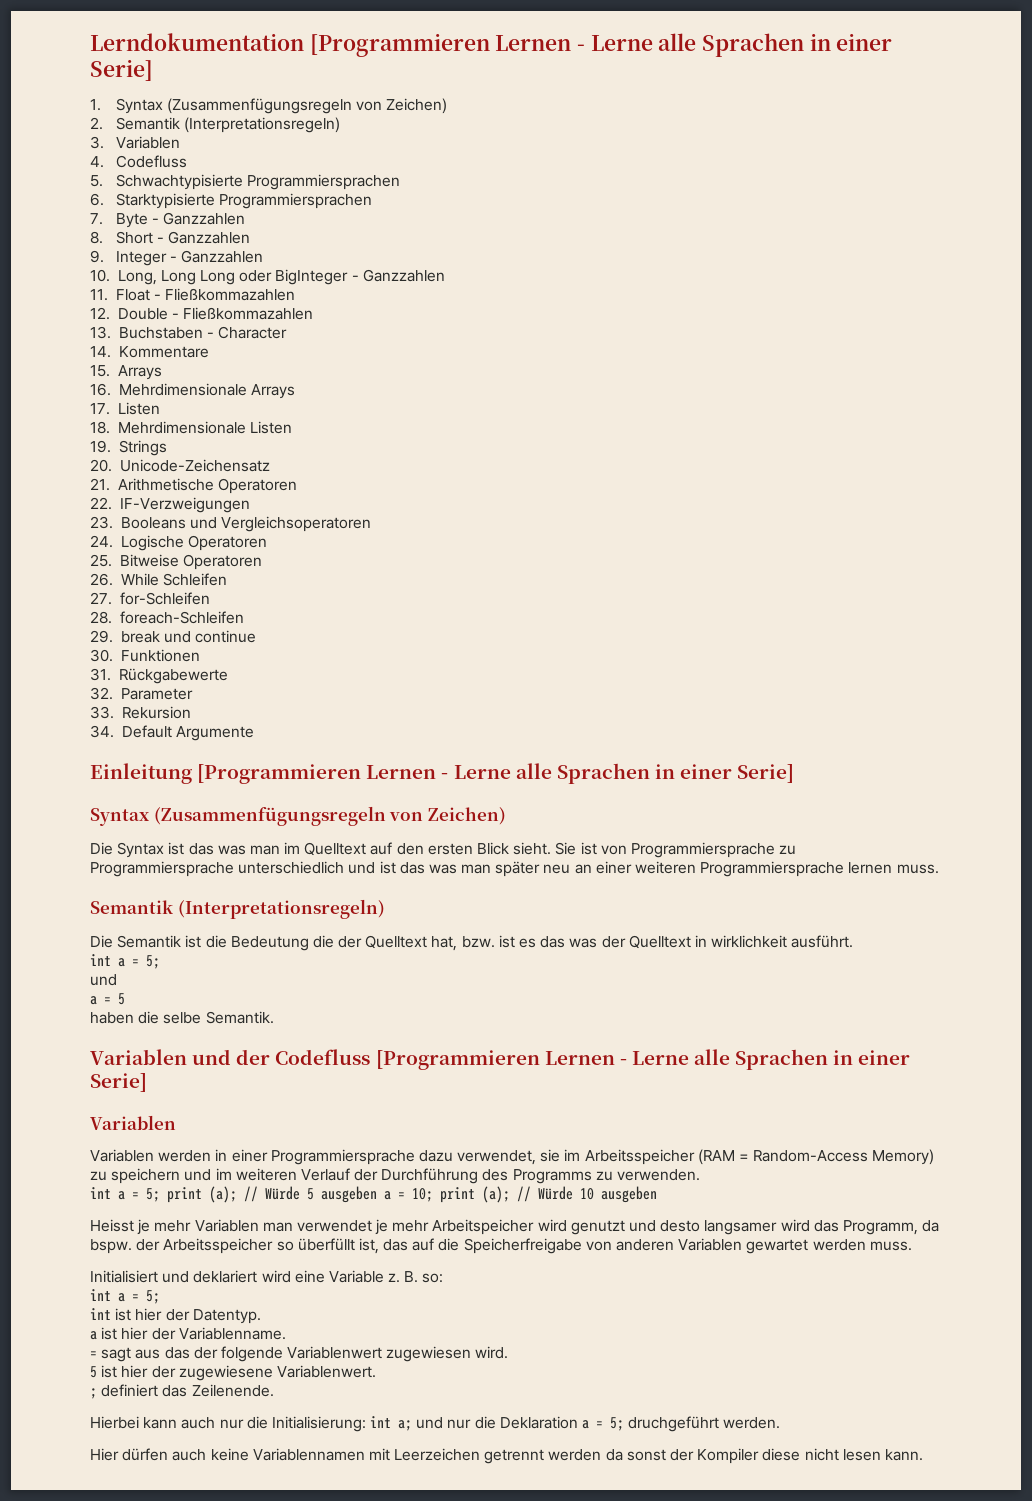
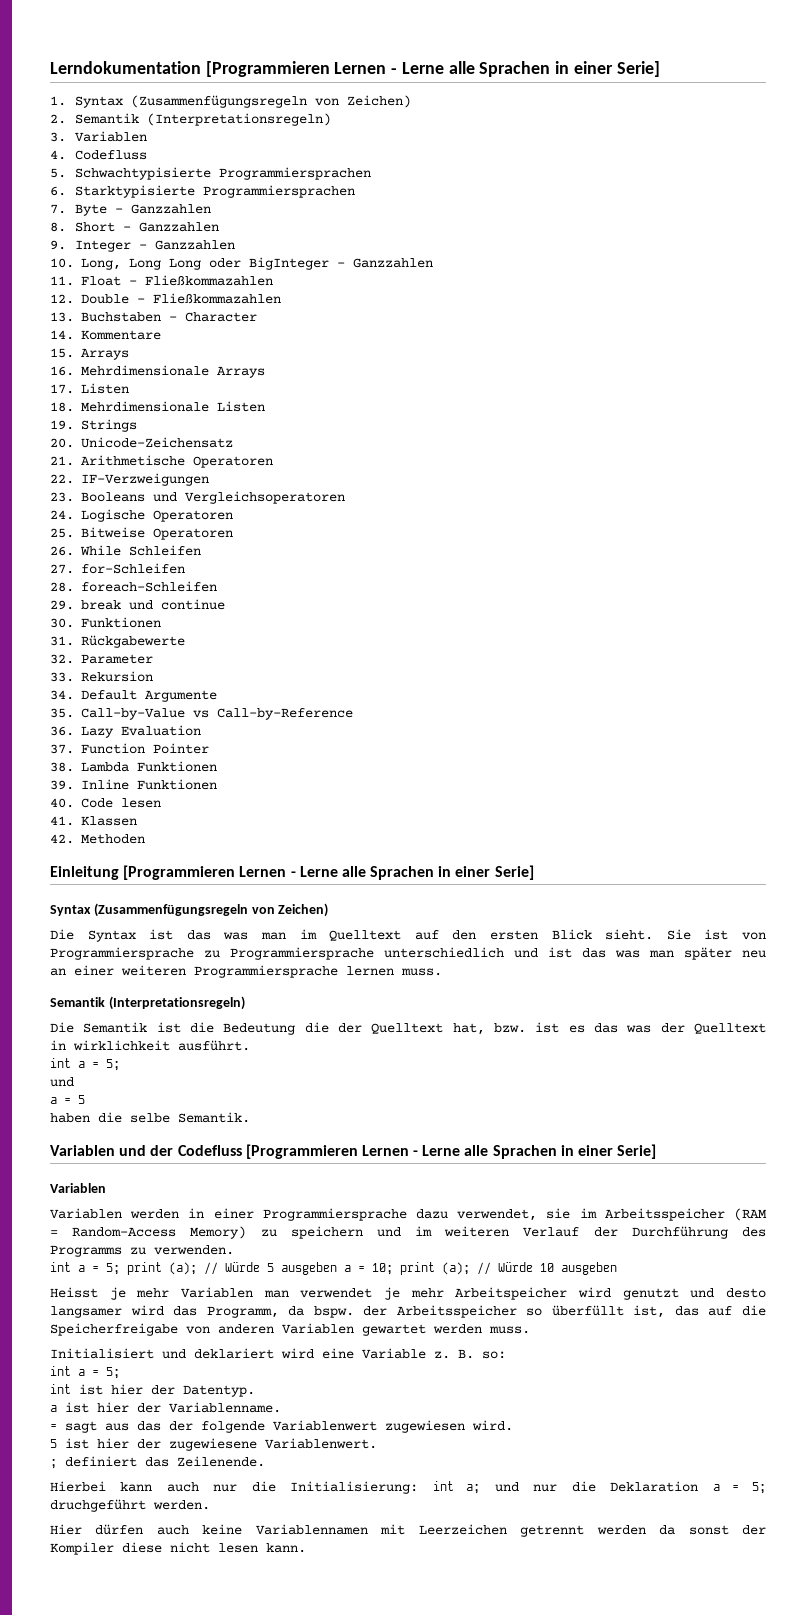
+ 35. Call-by-Value vs Call-by-Reference
+ 36. Lazy Evaluation
+ 37. Function Pointer
+ 38. Lambda Funktionen
+ 39. Inline Funktionen
+ 40. Code lesen
+ 41. Klassen
+ 42. Methoden

